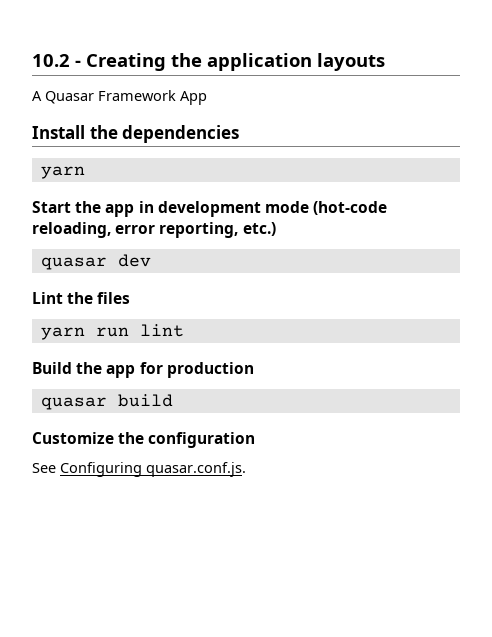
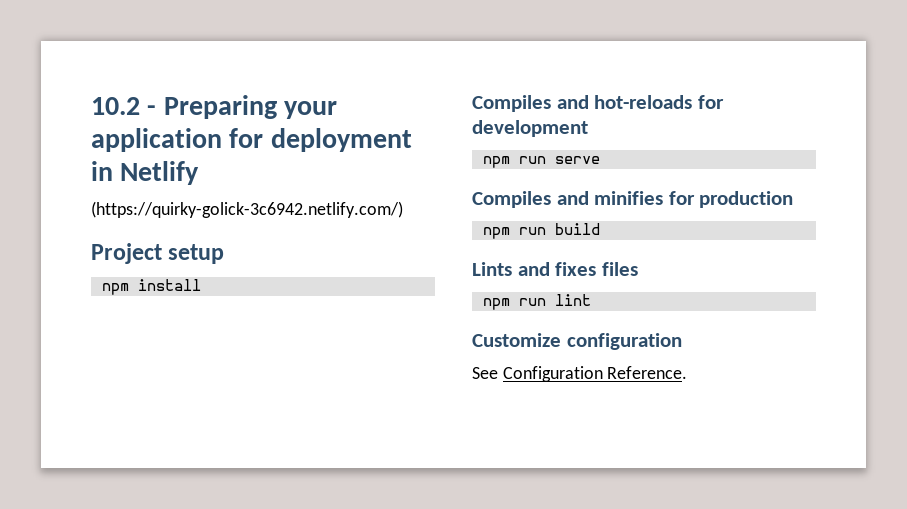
- 10.2 - Creating the application layouts
- A Quasar Framework App
- Install the dependencies
- yarn
- Start the app in development mode (hot-code reloading, error reporting, etc.)
- quasar dev
- Lint the files
+ 10.2 - Preparing your application for deployment in Netlify
+ (https://quirky-golick-3c6942.netlify.com/)
+ Project setup
+ npm install
+ Compiles and hot-reloads for development
+ npm run serve
+ Compiles and minifies for production
+ npm run build
+ Lints and fixes files
- yarn run lint
+ npm run lint
- Build the app for production
- quasar build
- Customize the configuration
+ Customize configuration
- See Configuring quasar.conf.js.
+ See Configuration Reference.

